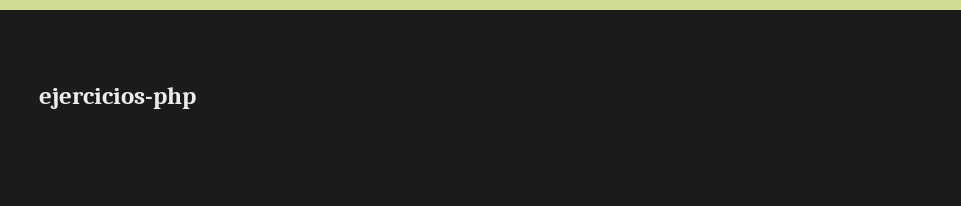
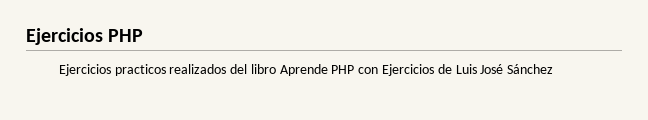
- ejercicios-php
+ Ejercicios PHP
+ Ejercicios practicos realizados del libro Aprende PHP con Ejercicios de Luis José Sánchez

